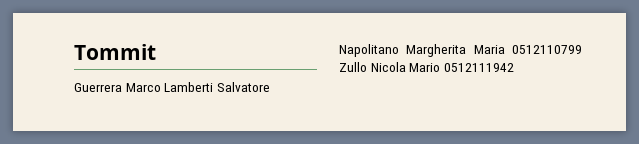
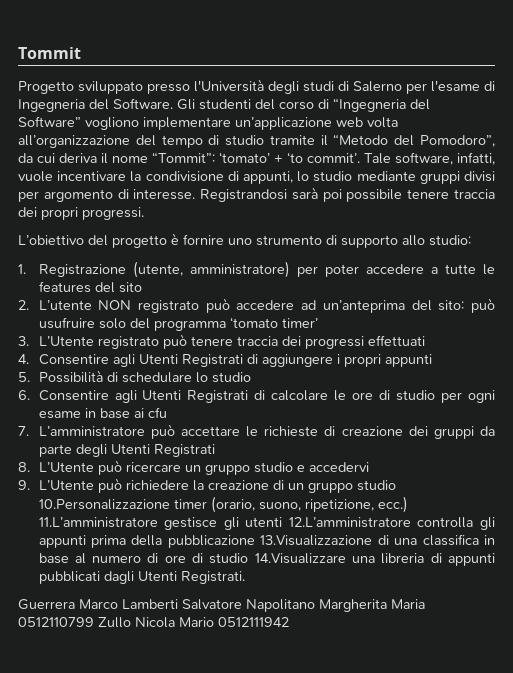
+ Progetto sviluppato presso l'Università degli studi di Salerno per l'esame di Ingegneria del Software. Gli studenti del corso di “Ingegneria del Software” vogliono implementare un’applicazione web volta all’organizzazione del tempo di studio tramite il “Metodo del Pomodoro”, da cui deriva il nome “Tommit”: ‘tomato’ + ‘to commit’. Tale software, infatti, vuole incentivare la condivisione di appunti, lo studio mediante gruppi divisi per argomento di interesse. Registrandosi sarà poi possibile tenere traccia dei propri progressi.
+ L’obiettivo del progetto è fornire uno strumento di supporto allo studio:
+ 1. Registrazione (utente, amministratore) per poter accedere a tutte le features del sito
+ 2. L’utente NON registrato può accedere ad un’anteprima del sito: può usufruire solo del programma ‘tomato timer’
+ 3. L’Utente registrato può tenere traccia dei progressi effettuati
+ 4. Consentire agli Utenti Registrati di aggiungere i propri appunti
+ 5. Possibilità di schedulare lo studio
+ 6. Consentire agli Utenti Registrati di calcolare le ore di studio per ogni esame in base ai cfu
+ 7. L’amministratore può accettare le richieste di creazione dei gruppi da parte degli Utenti Registrati
+ 8. L’Utente può ricercare un gruppo studio e accedervi
+ 9. L’Utente può richiedere la creazione di un gruppo studio 10.Personalizzazione timer (orario, suono, ripetizione, ecc.) 11.L’amministratore gestisce gli utenti 12.L’amministratore controlla gli appunti prima della pubblicazione 13.Visualizzazione di una classifica in base al numero di ore di studio 14.Visualizzare una libreria di appunti pubblicati dagli Utenti Registrati.

